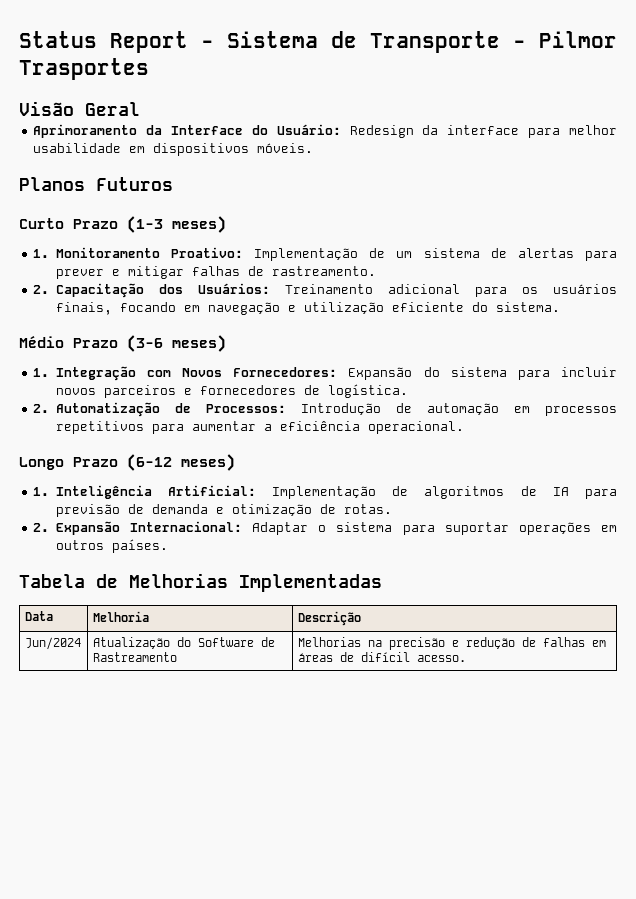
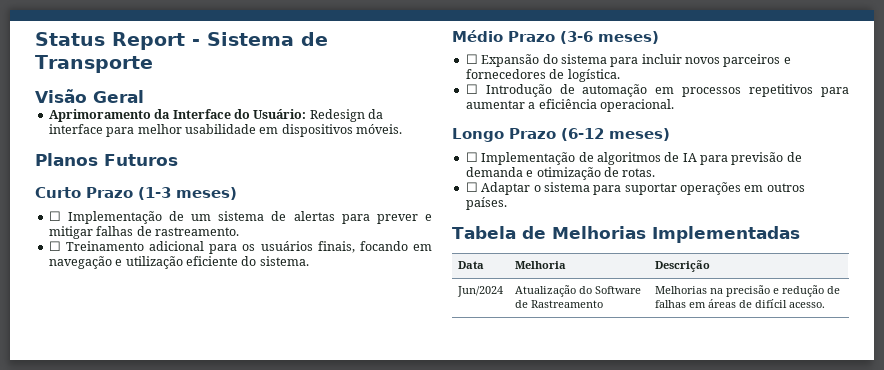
- Status Report - Sistema de Transporte - Pilmor Trasportes
+ Status Report - Sistema de Transporte
- 1. Monitoramento Proativo: Implementação de um sistema de alertas para prever e mitigar falhas de rastreamento.
+ ☐ Implementação de um sistema de alertas para prever e mitigar falhas de rastreamento.
- 2. Capacitação dos Usuários: Treinamento adicional para os usuários finais, focando em navegação e utilização eficiente do sistema.
+ ☐ Treinamento adicional para os usuários finais, focando em navegação e utilização eficiente do sistema.
- 1. Integração com Novos Fornecedores: Expansão do sistema para incluir novos parceiros e fornecedores de logística.
+ ☐ Expansão do sistema para incluir novos parceiros e fornecedores de logística.
- 2. Automatização de Processos: Introdução de automação em processos repetitivos para aumentar a eficiência operacional.
+ ☐ Introdução de automação em processos repetitivos para aumentar a eficiência operacional.
- 1. Inteligência Artificial: Implementação de algoritmos de IA para previsão de demanda e otimização de rotas.
+ ☐ Implementação de algoritmos de IA para previsão de demanda e otimização de rotas.
- 2. Expansão Internacional: Adaptar o sistema para suportar operações em outros países.
+ ☐ Adaptar o sistema para suportar operações em outros países.

